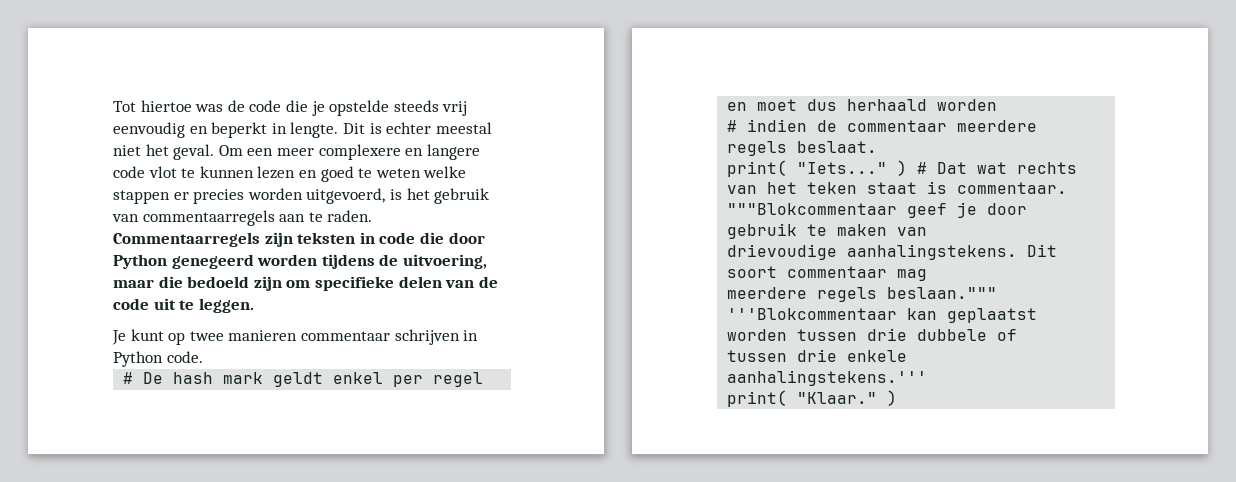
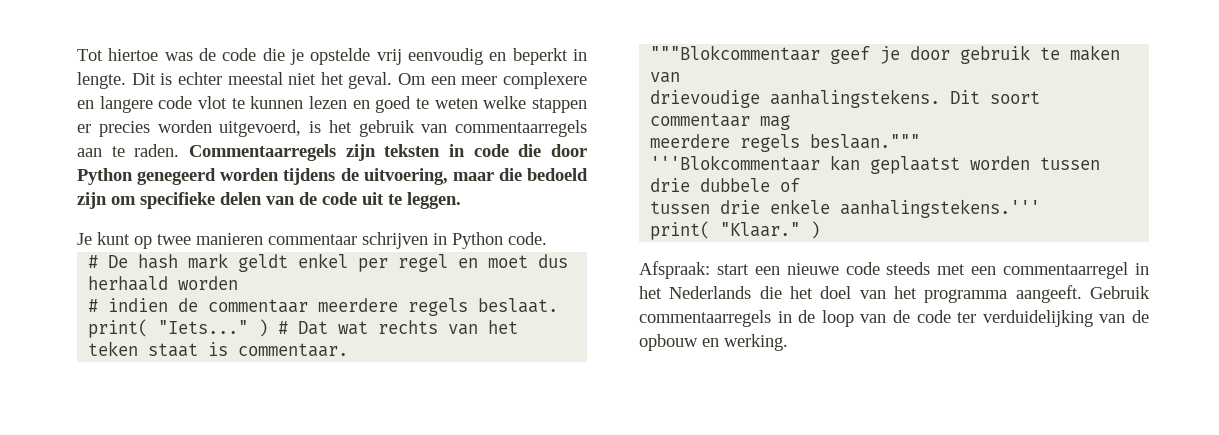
- Tot hiertoe was de code die je opstelde steeds vrij eenvoudig en beperkt in lengte.
+ Tot hiertoe was de code die je opstelde vrij eenvoudig en beperkt in lengte.
+ Afspraak: start een nieuwe code steeds met een commentaarregel in het Nederlands die het doel van het programma aangeeft. Gebruik commentaarregels in de loop van de code ter verduidelijking van de opbouw en werking.

